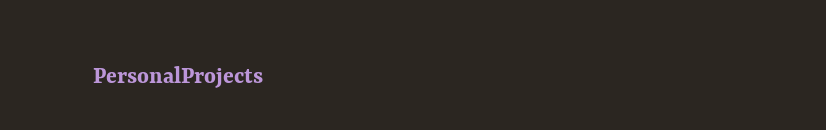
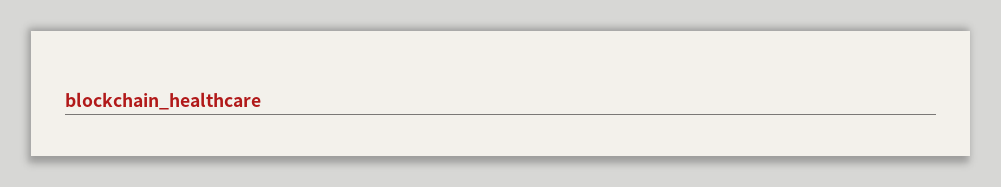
- PersonalProjects
+ blockchain_healthcare

